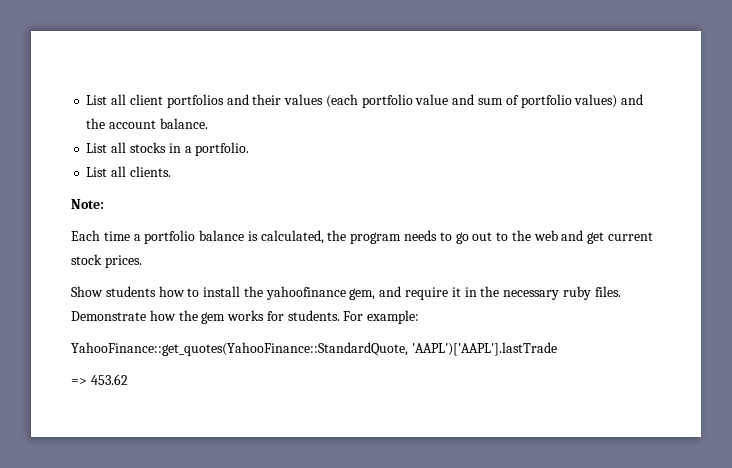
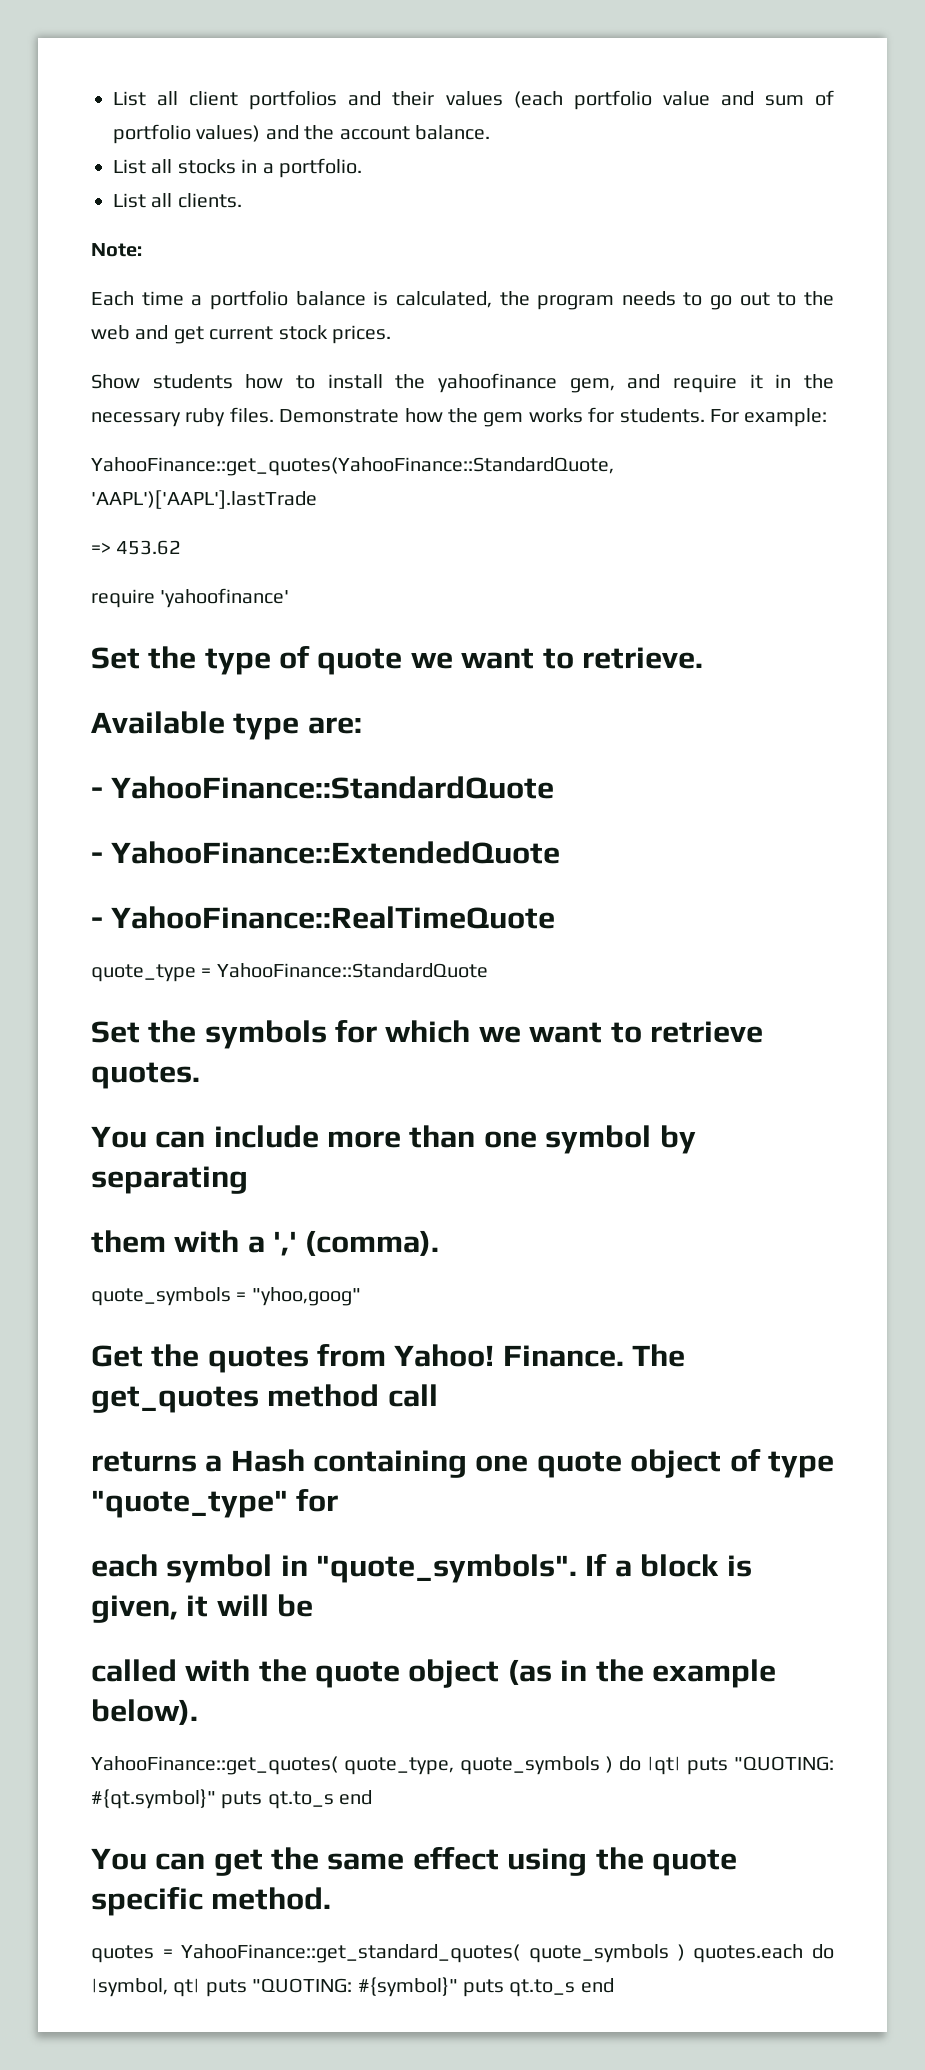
+ require 'yahoofinance'
+ Set the type of quote we want to retrieve.
+ Available type are:
+ - YahooFinance::StandardQuote
+ - YahooFinance::ExtendedQuote
+ - YahooFinance::RealTimeQuote
+ quote_type = YahooFinance::StandardQuote
+ Set the symbols for which we want to retrieve quotes.
+ You can include more than one symbol by separating
+ them with a ',' (comma).
+ quote_symbols = "yhoo,goog"
+ Get the quotes from Yahoo! Finance. The get_quotes method call
+ returns a Hash containing one quote object of type "quote_type" for
+ each symbol in "quote_symbols". If a block is given, it will be
+ called with the quote object (as in the example below).
+ YahooFinance::get_quotes( quote_type, quote_symbols ) do |qt| puts "QUOTING: #{qt.symbol}" puts qt.to_s end
+ You can get the same effect using the quote specific method.
+ quotes = YahooFinance::get_standard_quotes( quote_symbols ) quotes.each do |symbol, qt| puts "QUOTING: #{symbol}" puts qt.to_s end

